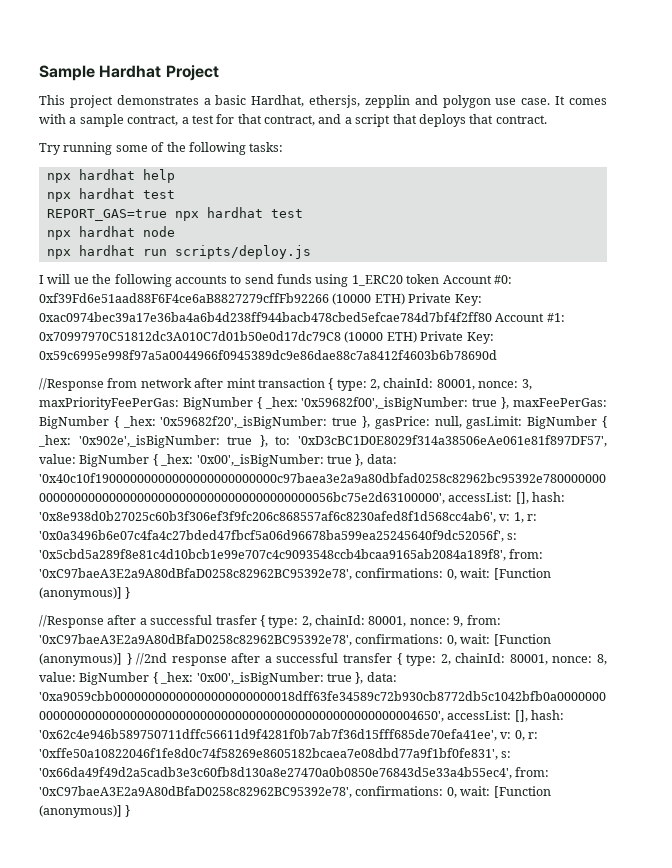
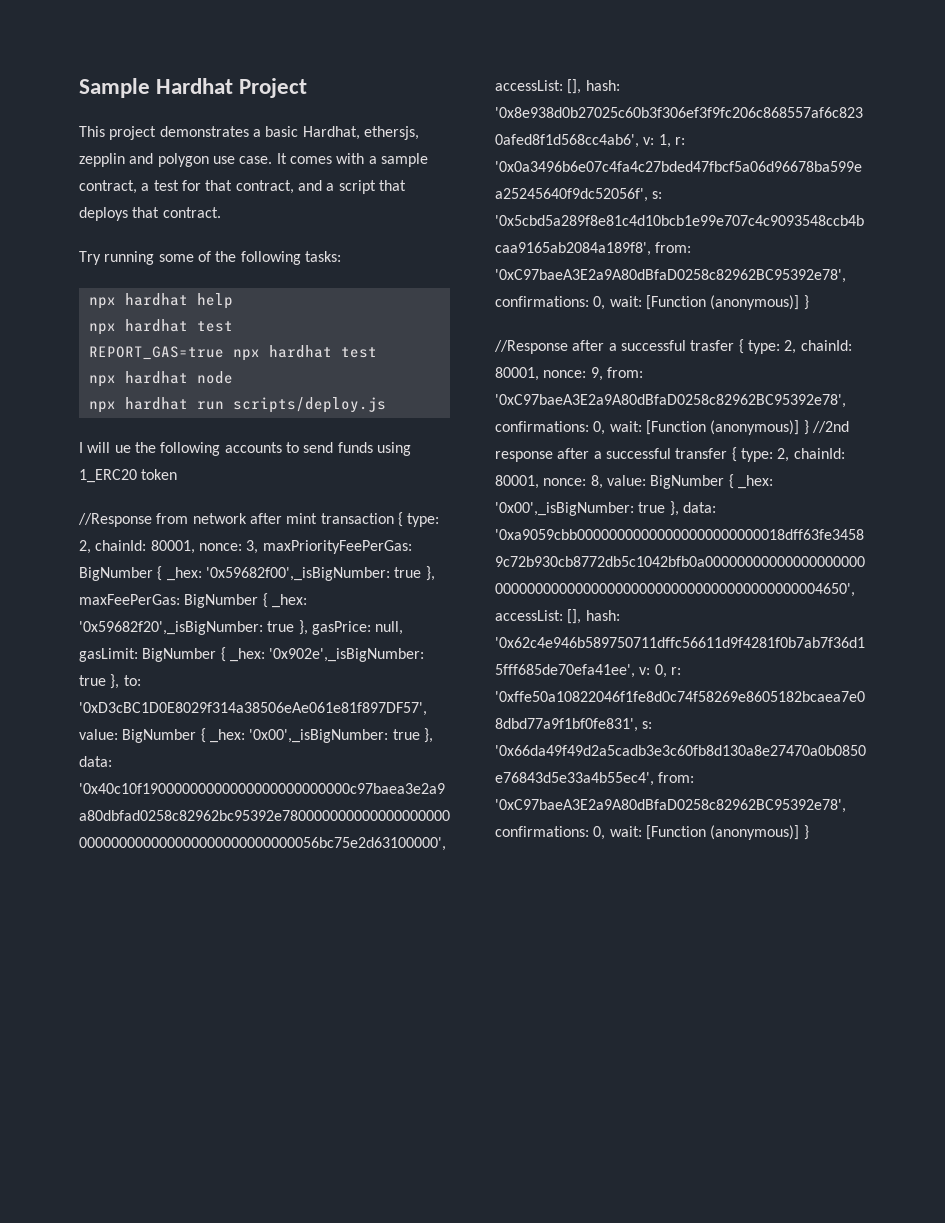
- I will ue the following accounts to send funds using 1_ERC20 token Account #0: 0xf39Fd6e51aad88F6F4ce6aB8827279cffFb92266 (10000 ETH) Private Key: 0xac0974bec39a17e36ba4a6b4d238ff944bacb478cbed5efcae784d7bf4f2ff80 Account #1: 0x70997970C51812dc3A010C7d01b50e0d17dc79C8 (10000 ETH) Private Key: 0x59c6995e998f97a5a0044966f0945389dc9e86dae88c7a8412f4603b6b78690d
+ I will ue the following accounts to send funds using 1_ERC20 token

